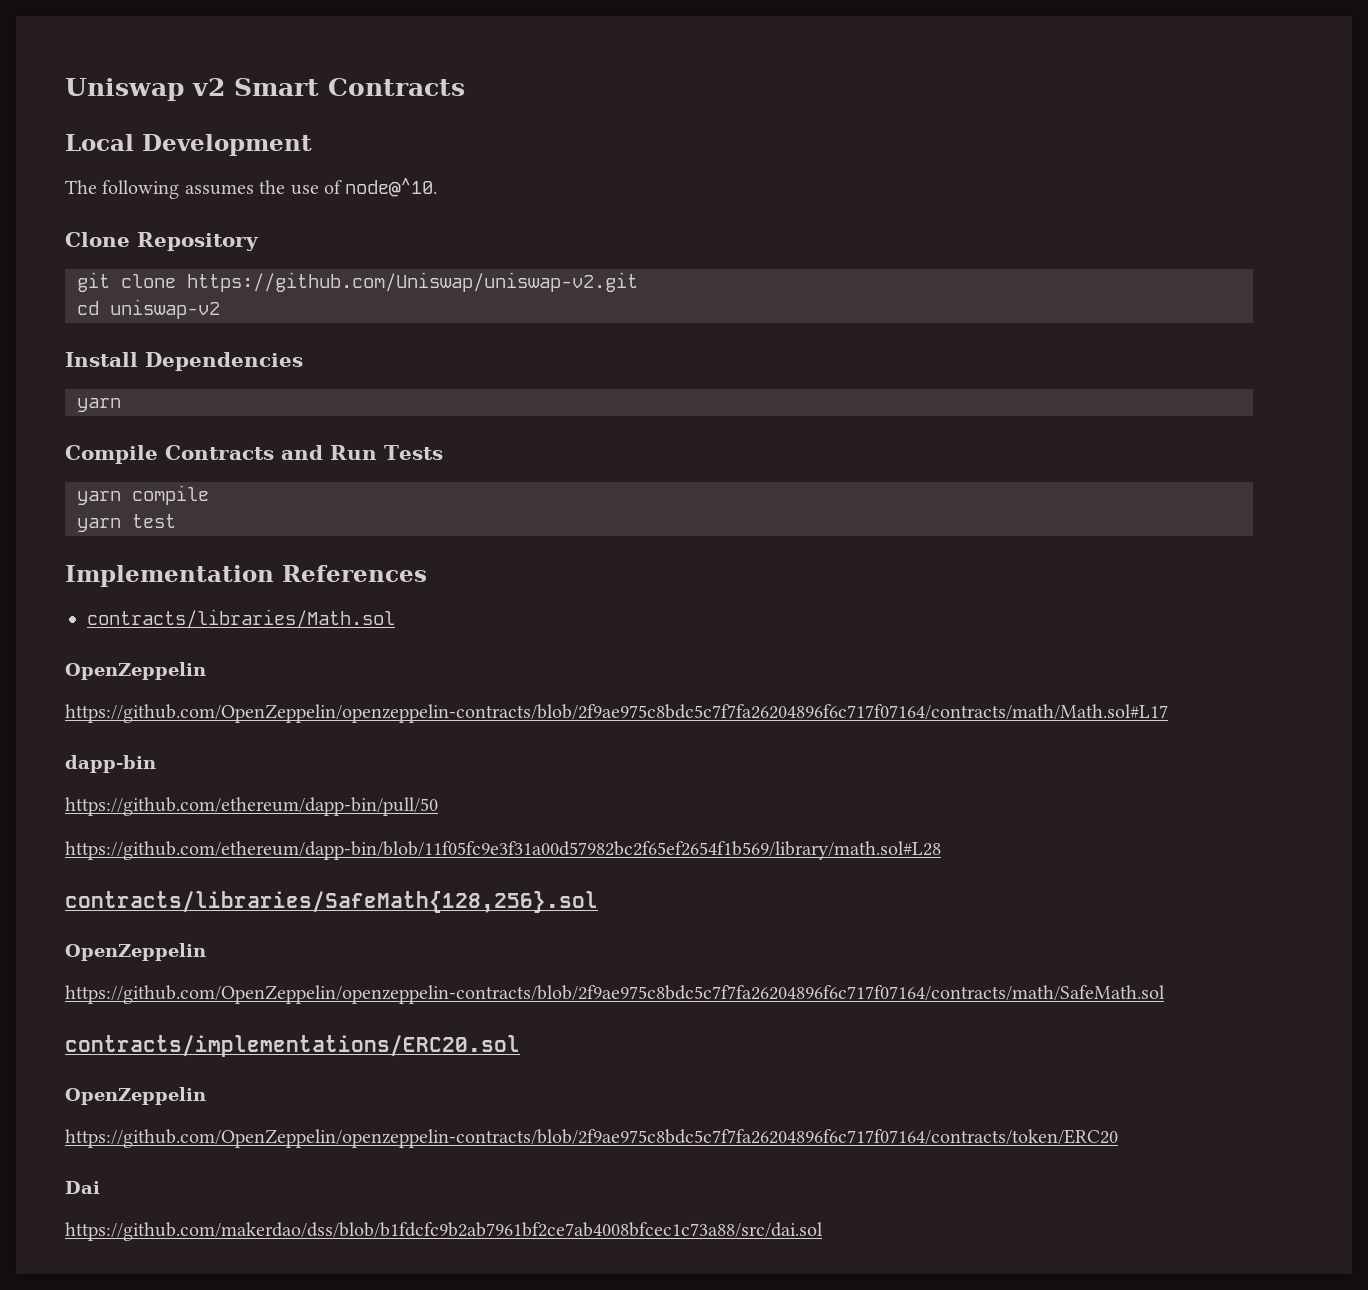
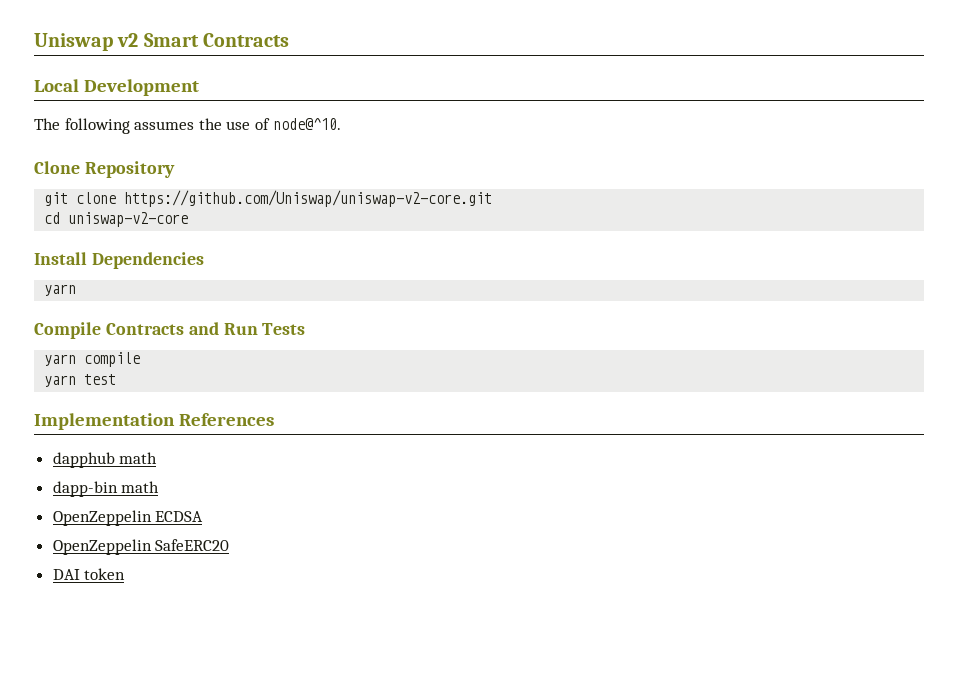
- git clone https://github.com/Uniswap/uniswap-v2.git
+ git clone https://github.com/Uniswap/uniswap-v2-core.git
- cd uniswap-v2
+ cd uniswap-v2-core
- contracts/libraries/Math.sol
- OpenZeppelin
- https://github.com/OpenZeppelin/openzeppelin-contracts/blob/2f9ae975c8bdc5c7f7fa26204896f6c717f07164/contracts/math/Math.sol#L17
- dapp-bin
- https://github.com/ethereum/dapp-bin/pull/50
- https://github.com/ethereum/dapp-bin/blob/11f05fc9e3f31a00d57982bc2f65ef2654f1b569/library/math.sol#L28
- contracts/libraries/SafeMath{128,256}.sol
- OpenZeppelin
- https://github.com/OpenZeppelin/openzeppelin-contracts/blob/2f9ae975c8bdc5c7f7fa26204896f6c717f07164/contracts/math/SafeMath.sol
- contracts/implementations/ERC20.sol
- OpenZeppelin
- https://github.com/OpenZeppelin/openzeppelin-contracts/blob/2f9ae975c8bdc5c7f7fa26204896f6c717f07164/contracts/token/ERC20
- Dai
- https://github.com/makerdao/dss/blob/b1fdcfc9b2ab7961bf2ce7ab4008bfcec1c73a88/src/dai.sol
+ dapphub math
+ dapp-bin math
+ OpenZeppelin ECDSA
+ OpenZeppelin SafeERC20
+ DAI token

